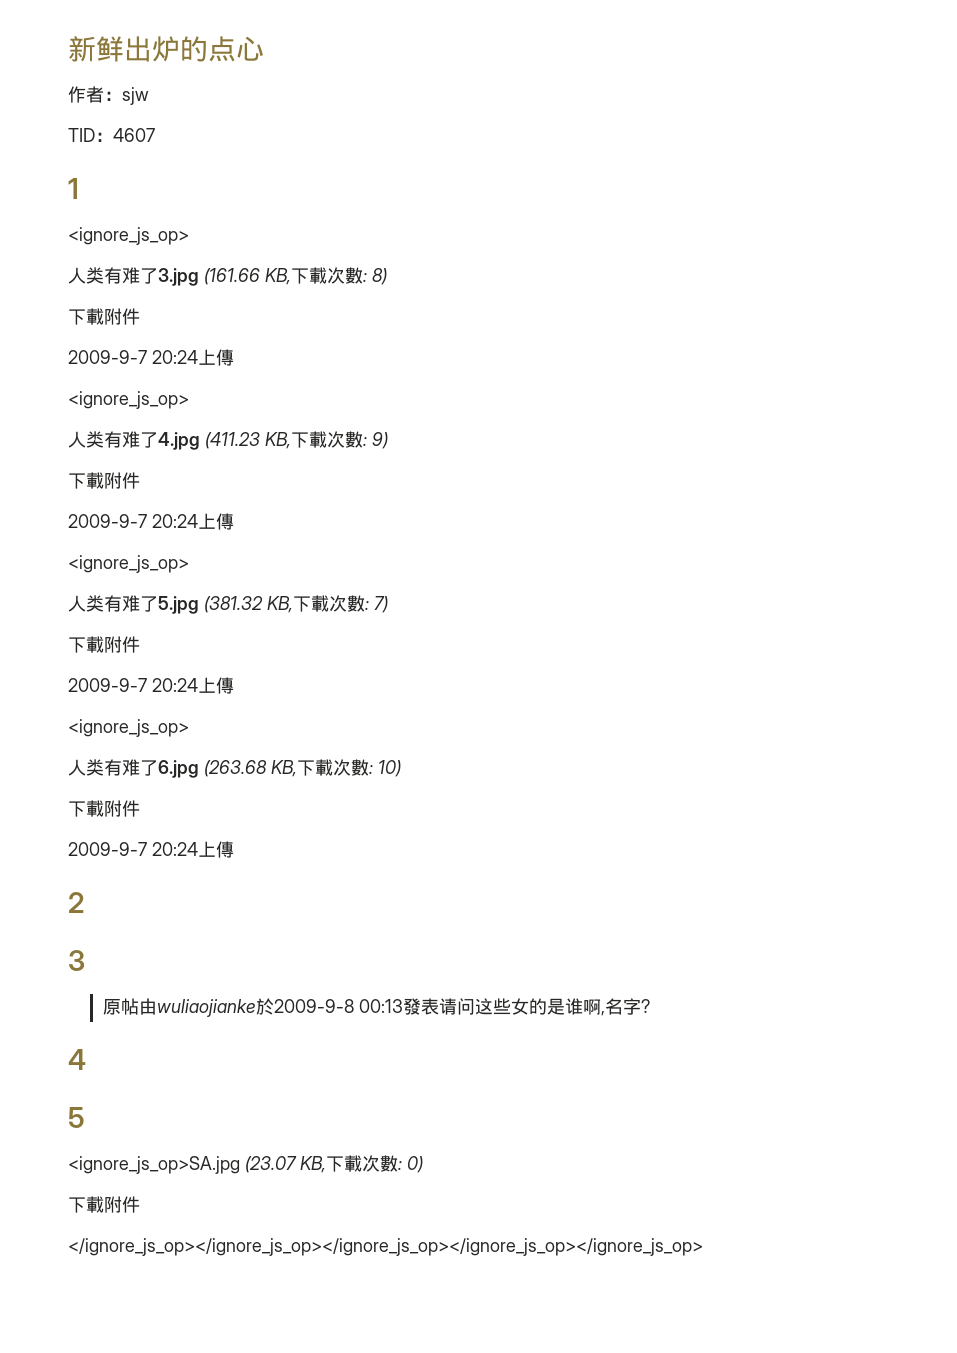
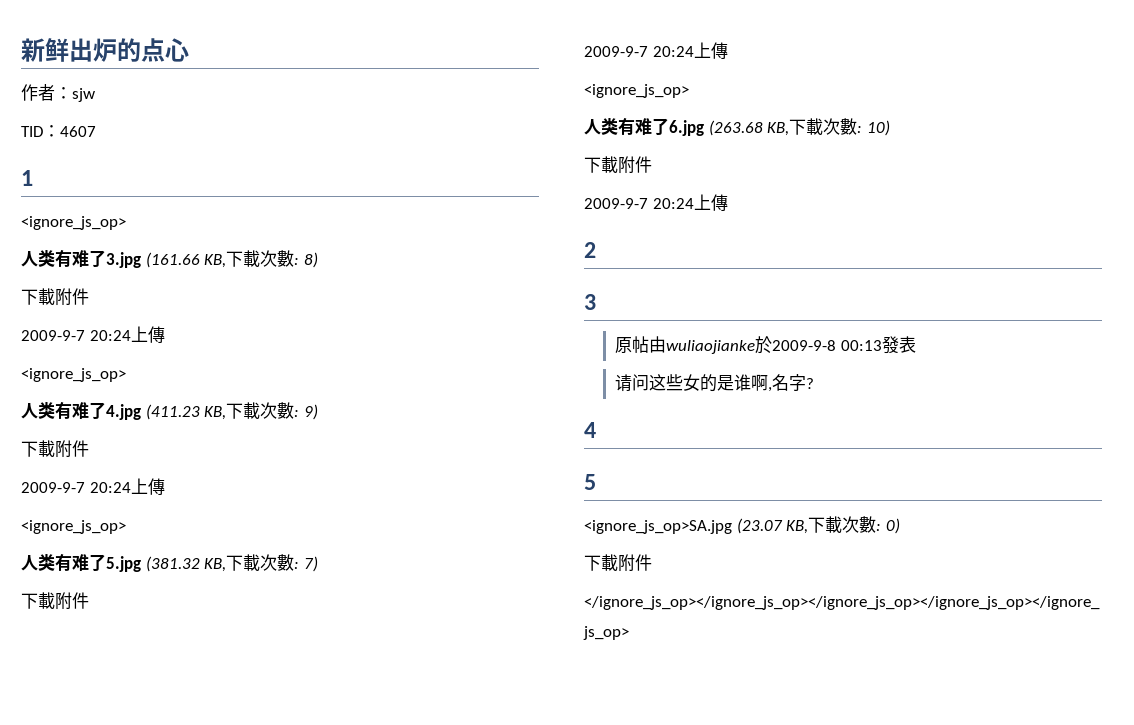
- 原帖由wuliaojianke於2009-9-8 00:13發表请问这些女的是谁啊,名字?
+ 原帖由wuliaojianke於2009-9-8 00:13發表
+ 请问这些女的是谁啊,名字?

